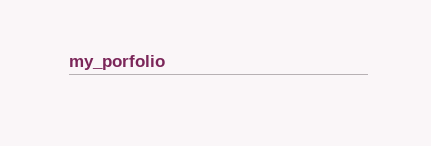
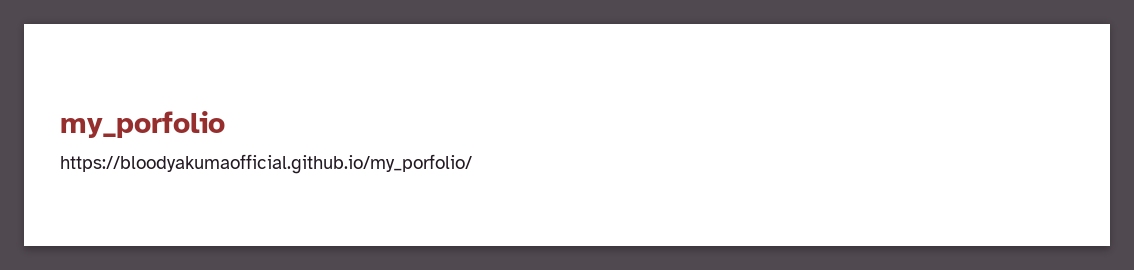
+ https://bloodyakumaofficial.github.io/my_porfolio/

